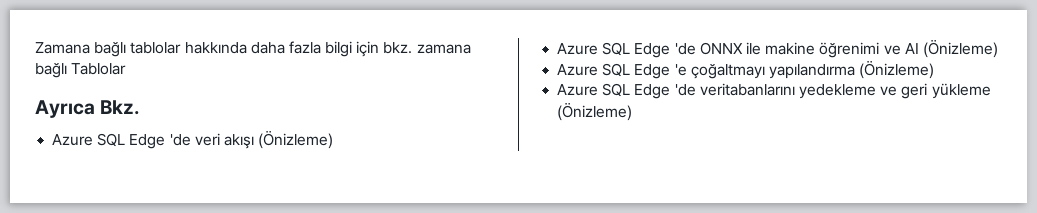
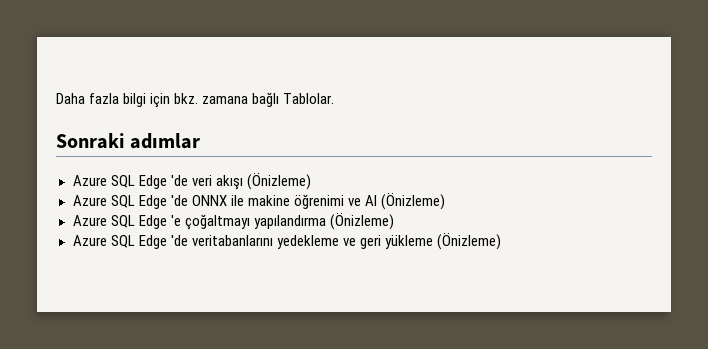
- Zamana bağlı tablolar hakkında daha fazla bilgi için bkz. zamana bağlı Tablolar
- Ayrıca Bkz.
+ Daha fazla bilgi için bkz. zamana bağlı Tablolar.
+ Sonraki adımlar

